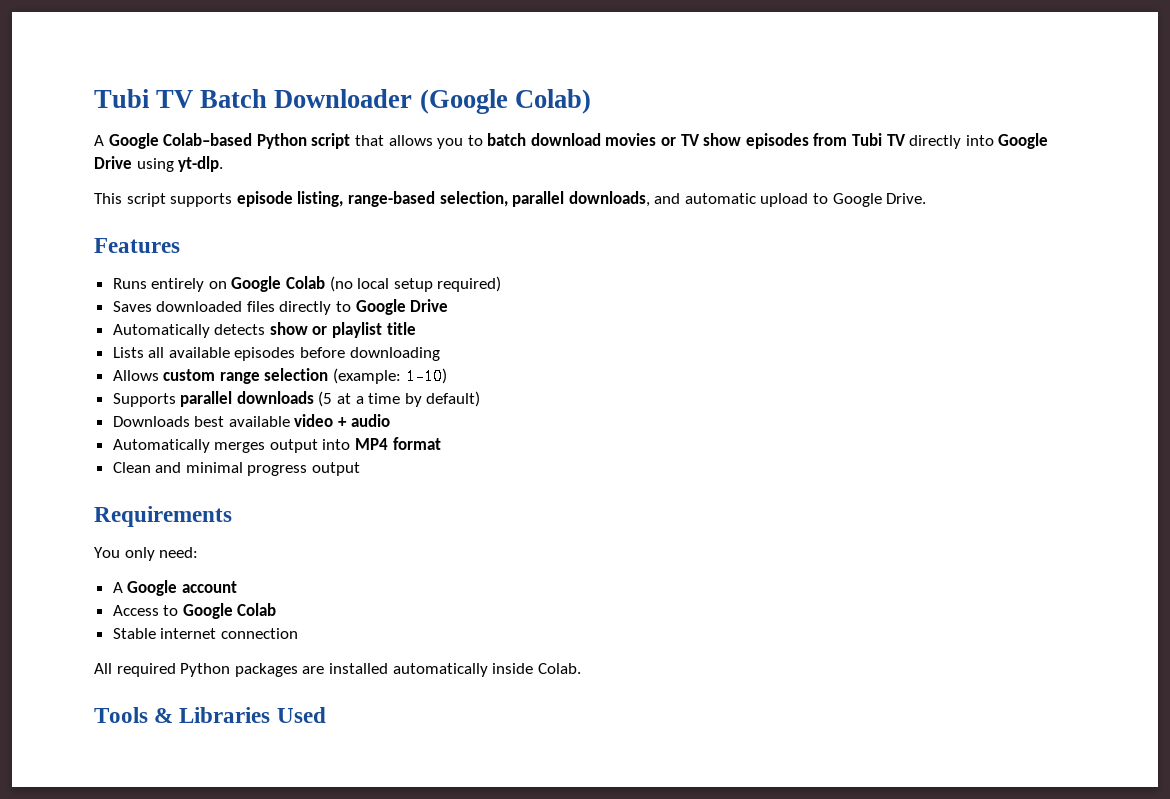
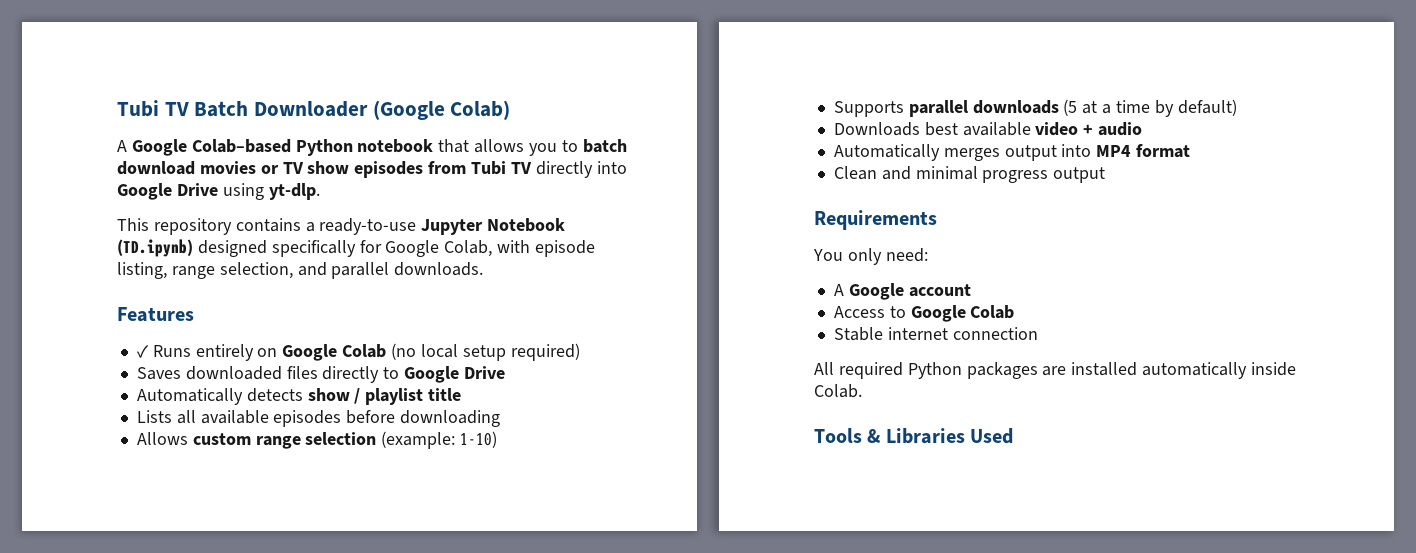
- A Google Colab–based Python script that allows you to batch download movies or TV show episodes from Tubi TV directly into Google Drive using yt-dlp.
+ A Google Colab–based Python notebook that allows you to batch download movies or TV show episodes from Tubi TV directly into Google Drive using yt-dlp.
- This script supports episode listing, range-based selection, parallel downloads, and automatic upload to Google Drive.
+ This repository contains a ready-to-use Jupyter Notebook (TD.ipynb) designed specifically for Google Colab, with episode listing, range selection, and parallel downloads.
- Runs entirely on Google Colab (no local setup required)
+ ✓ Runs entirely on Google Colab (no local setup required)
- Automatically detects show or playlist title
+ Automatically detects show / playlist title

